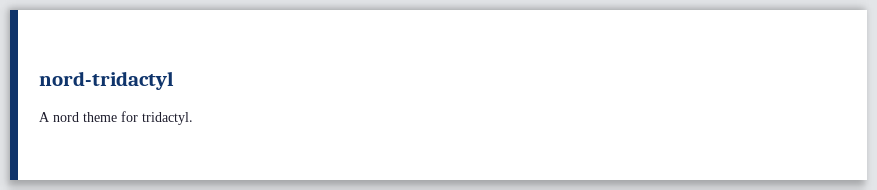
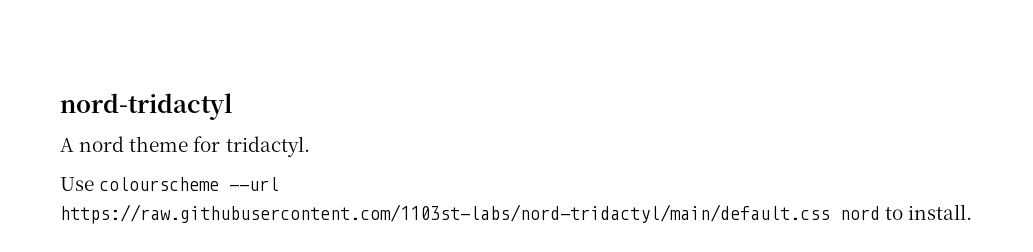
+ Use colourscheme --url https://raw.githubusercontent.com/1103st-labs/nord-tridactyl/main/default.css nord to install.

